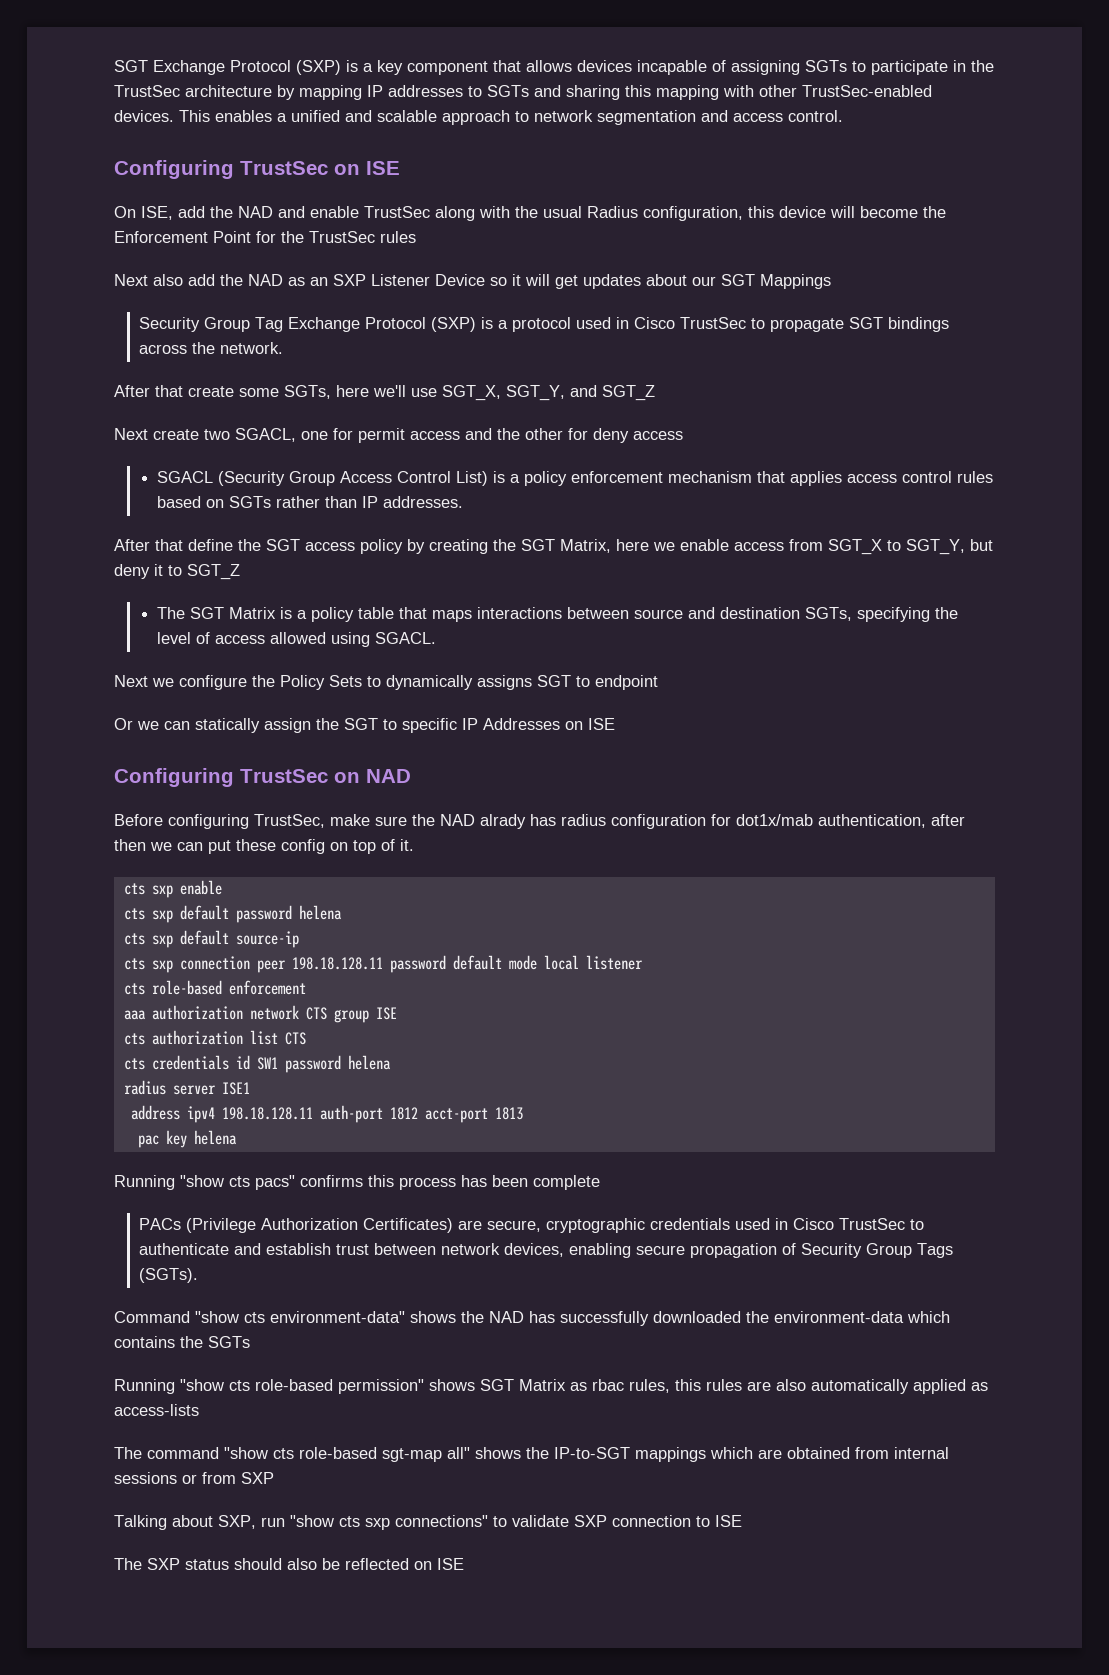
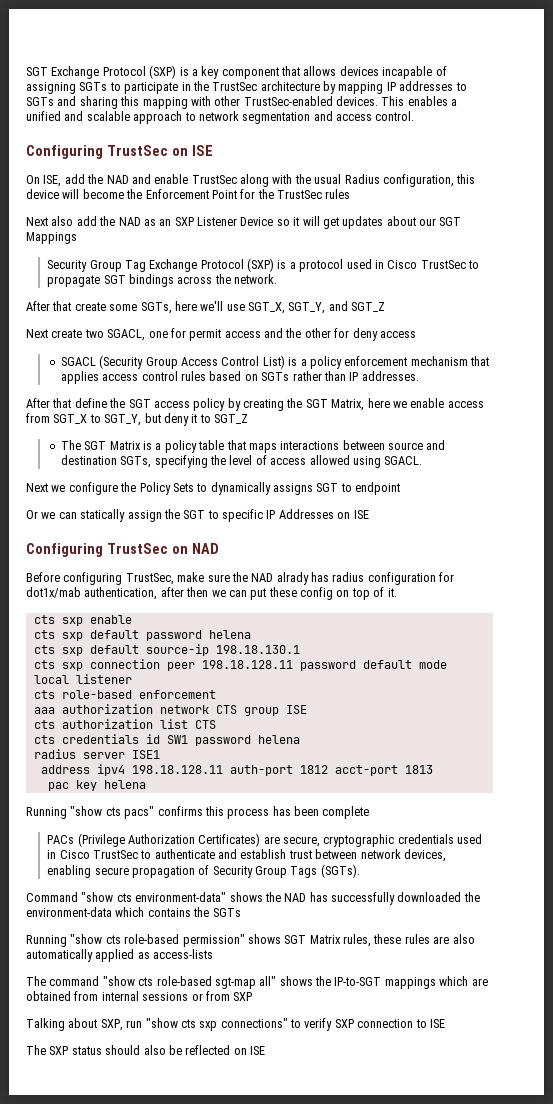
- cts sxp default source-ip
+ cts sxp default source-ip 198.18.130.1
- Running "show cts role-based permission" shows SGT Matrix as rbac rules, this rules are also automatically applied as access-lists
+ Running "show cts role-based permission" shows SGT Matrix rules, these rules are also automatically applied as access-lists
- Talking about SXP, run "show cts sxp connections" to validate SXP connection to ISE
+ Talking about SXP, run "show cts sxp connections" to verify SXP connection to ISE

